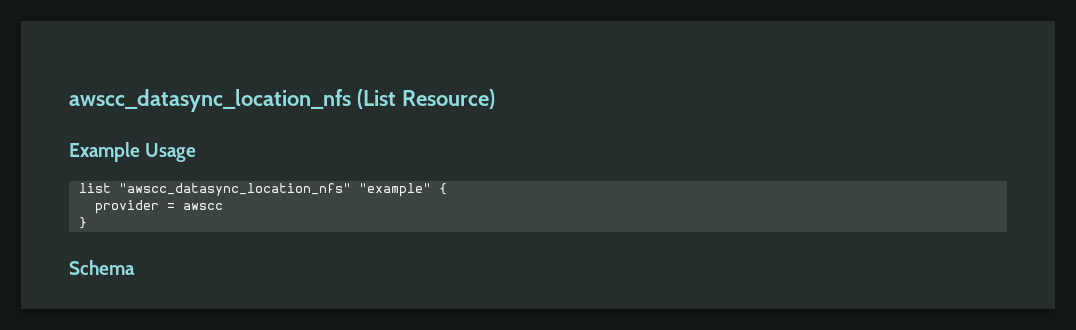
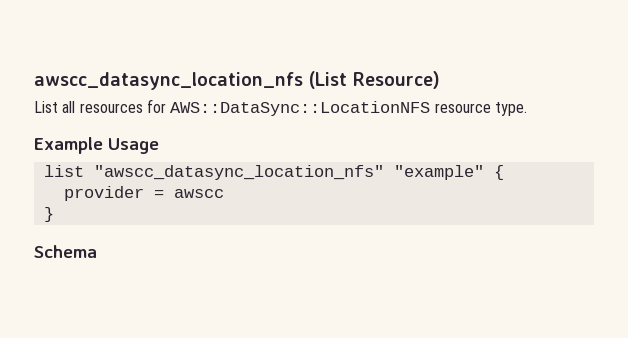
+ List all resources for AWS::DataSync::LocationNFS resource type.

